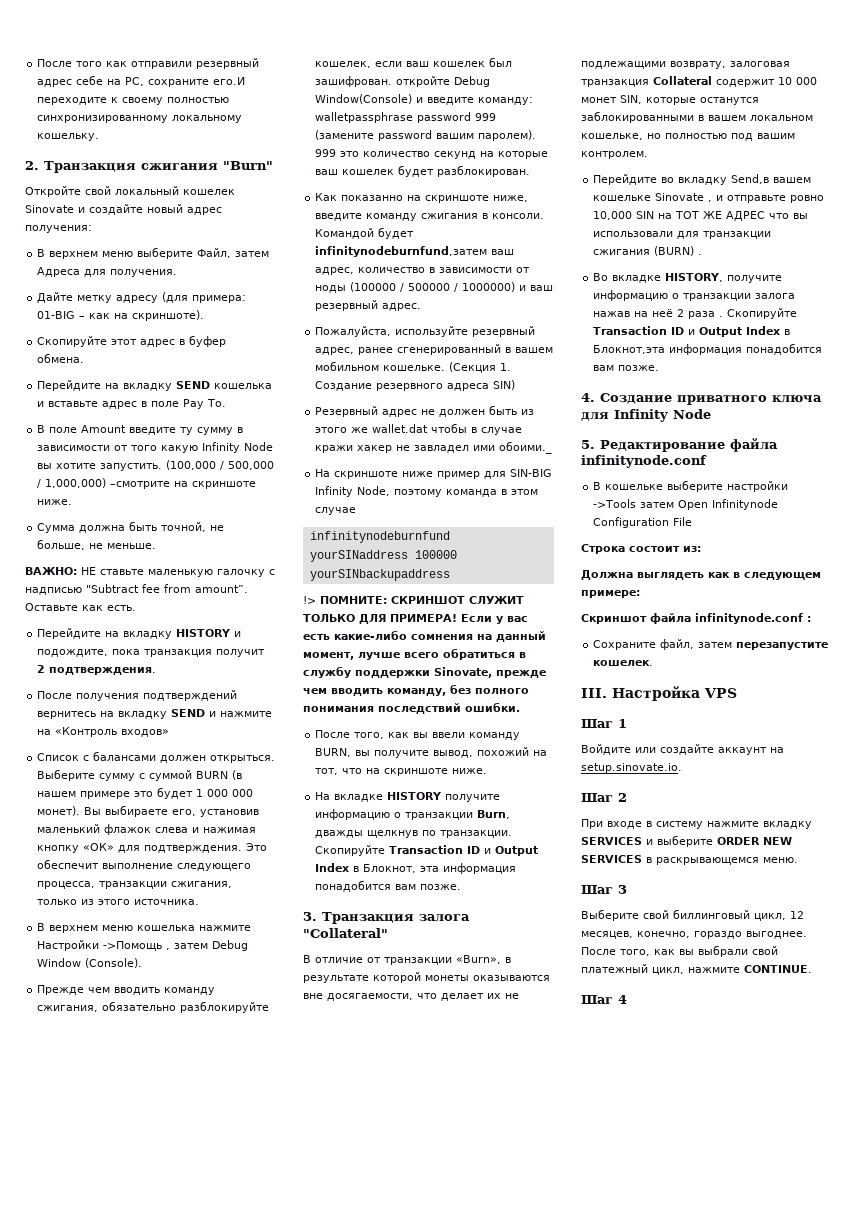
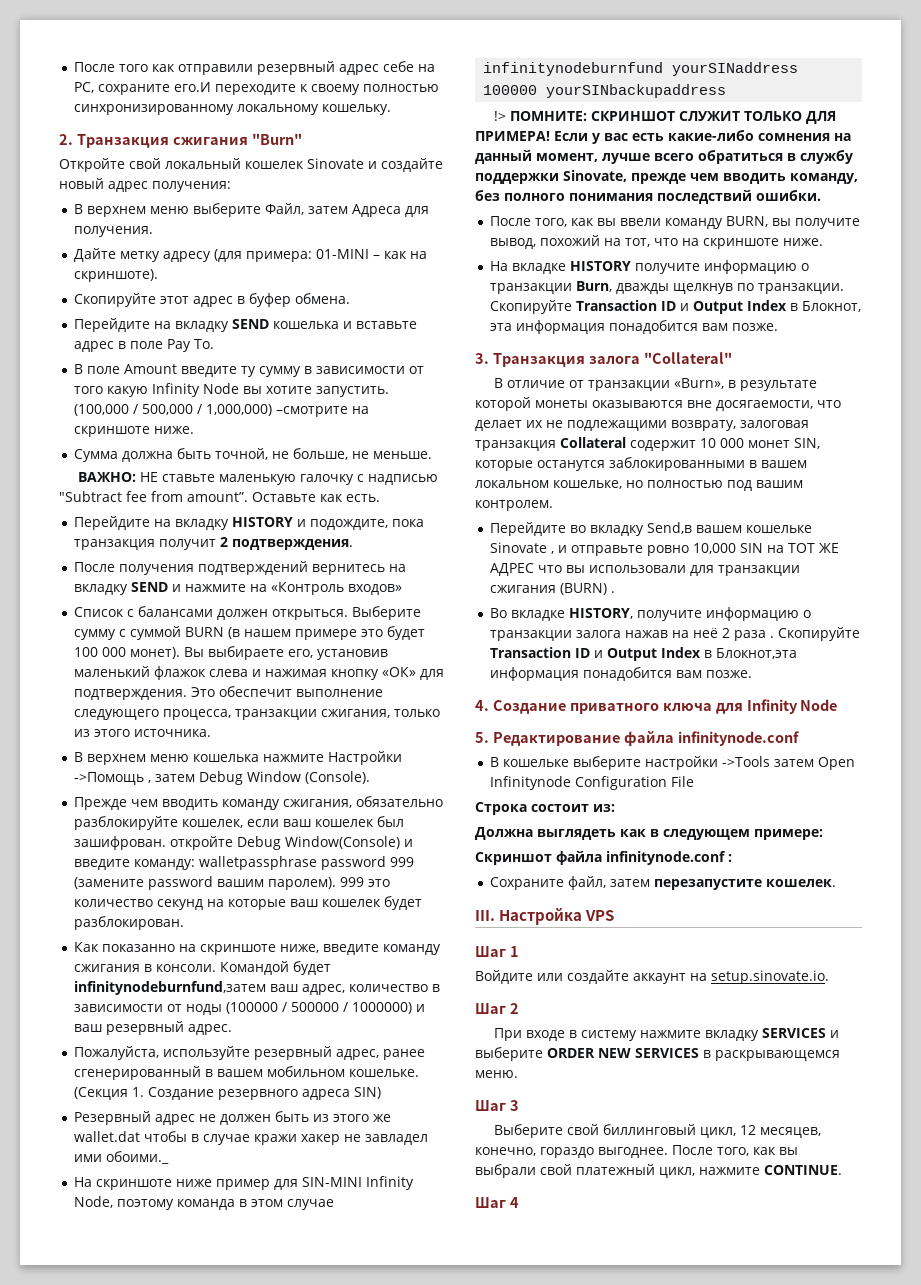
- Дайте метку адресу (для примера: 01-BIG – как на скриншоте).
+ Дайте метку адресу (для примера: 01-MINI – как на скриншоте).
- Выберите сумму с суммой BURN (в нашем примере это будет 1 000 000 монет).
+ Выберите сумму с суммой BURN (в нашем примере это будет 100 000 монет).
- На скриншоте ниже пример для SIN-BIG Infinity Node, поэтому команда в этом случае
+ На скриншоте ниже пример для SIN-MINI Infinity Node, поэтому команда в этом случае

